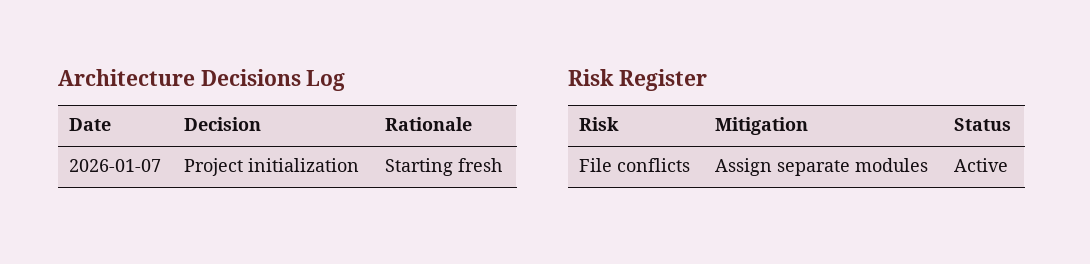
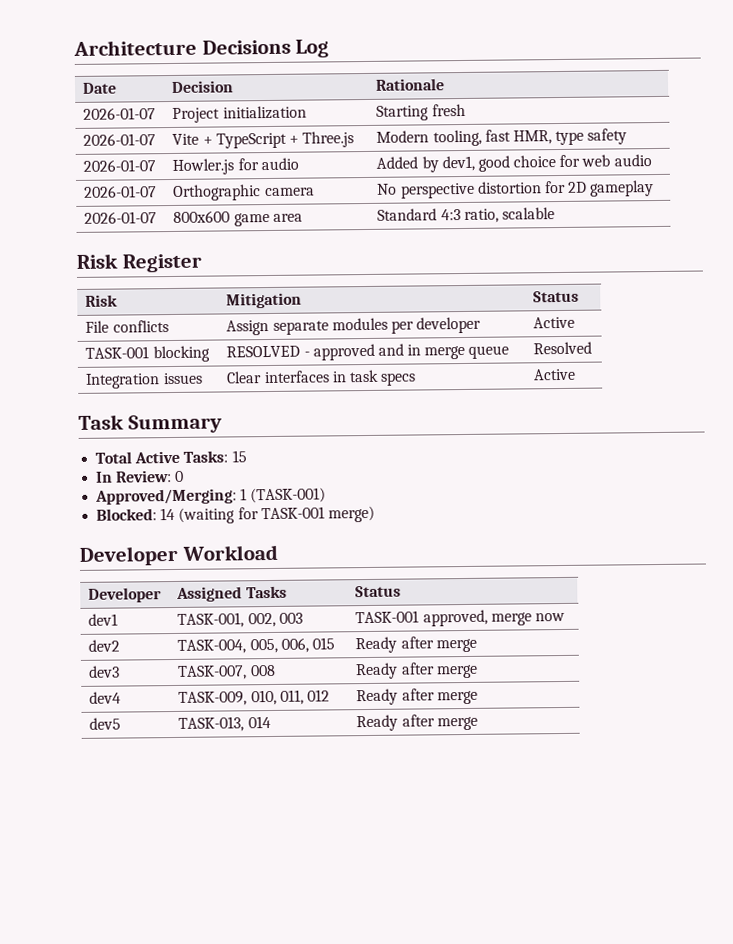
+ 2026-01-07 | Vite + TypeScript + Three.js | Modern tooling, fast HMR, type safety
+ 2026-01-07 | Howler.js for audio | Added by dev1, good choice for web audio
+ 2026-01-07 | Orthographic camera | No perspective distortion for 2D gameplay
+ 2026-01-07 | 800x600 game area | Standard 4:3 ratio, scalable
- File conflicts | Assign separate modules | Active
+ File conflicts | Assign separate modules per developer | Active
+ TASK-001 blocking | RESOLVED - approved and in merge queue | Resolved
+ Integration issues | Clear interfaces in task specs | Active
+ Task Summary
+ Total Active Tasks: 15
+ In Review: 0
+ Approved/Merging: 1 (TASK-001)
+ Blocked: 14 (waiting for TASK-001 merge)
+ Developer Workload
+ Developer | Assigned Tasks | Status
+ dev1 | TASK-001, 002, 003 | TASK-001 approved, merge now
+ dev2 | TASK-004, 005, 006, 015 | Ready after merge
+ dev3 | TASK-007, 008 | Ready after merge
+ dev4 | TASK-009, 010, 011, 012 | Ready after merge
+ dev5 | TASK-013, 014 | Ready after merge

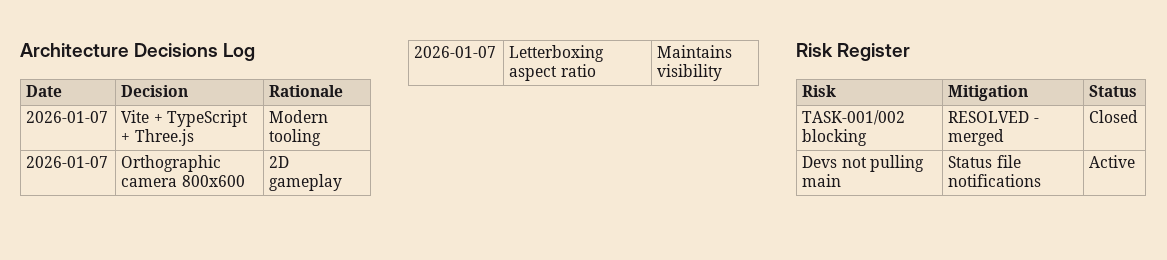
- 2026-01-07 | Project initialization | Starting fresh
- 2026-01-07 | Vite + TypeScript + Three.js | Modern tooling, fast HMR, type safety
- 2026-01-07 | Howler.js for audio | Added by dev1, good choice for web audio
+ 2026-01-07 | Vite + TypeScript + Three.js | Modern tooling
- 2026-01-07 | Orthographic camera | No perspective distortion for 2D gameplay
+ 2026-01-07 | Orthographic camera 800x600 | 2D gameplay
- 2026-01-07 | 800x600 game area | Standard 4:3 ratio, scalable
+ 2026-01-07 | Letterboxing aspect ratio | Maintains visibility
- File conflicts | Assign separate modules per developer | Active
- TASK-001 blocking | RESOLVED - approved and in merge queue | Resolved
- Integration issues | Clear interfaces in task specs | Active
- Task Summary
- Total Active Tasks: 15
- In Review: 0
- Approved/Merging: 1 (TASK-001)
- Blocked: 14 (waiting for TASK-001 merge)
- Developer Workload
- Developer | Assigned Tasks | Status
- dev1 | TASK-001, 002, 003 | TASK-001 approved, merge now
- dev2 | TASK-004, 005, 006, 015 | Ready after merge
- dev3 | TASK-007, 008 | Ready after merge
- dev4 | TASK-009, 010, 011, 012 | Ready after merge
- dev5 | TASK-013, 014 | Ready after merge
+ TASK-001/002 blocking | RESOLVED - merged | Closed
+ Devs not pulling main | Status file notifications | Active

